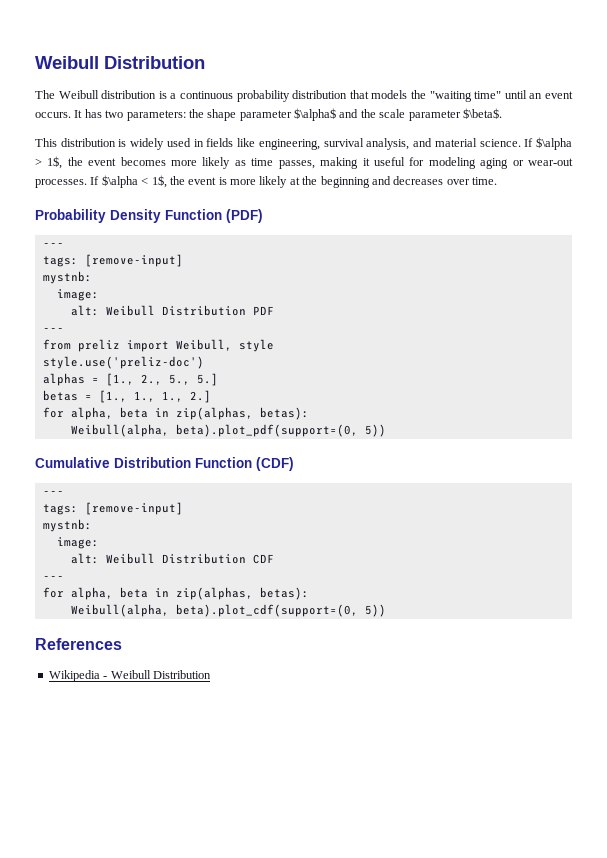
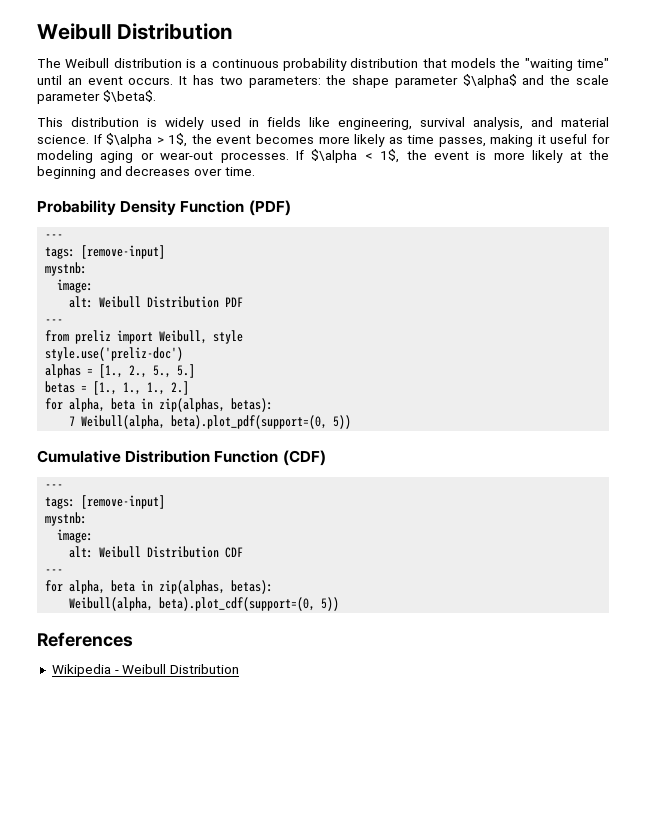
- Weibull(alpha, beta).plot_pdf(support=(0, 5))
+ 7 Weibull(alpha, beta).plot_pdf(support=(0, 5))

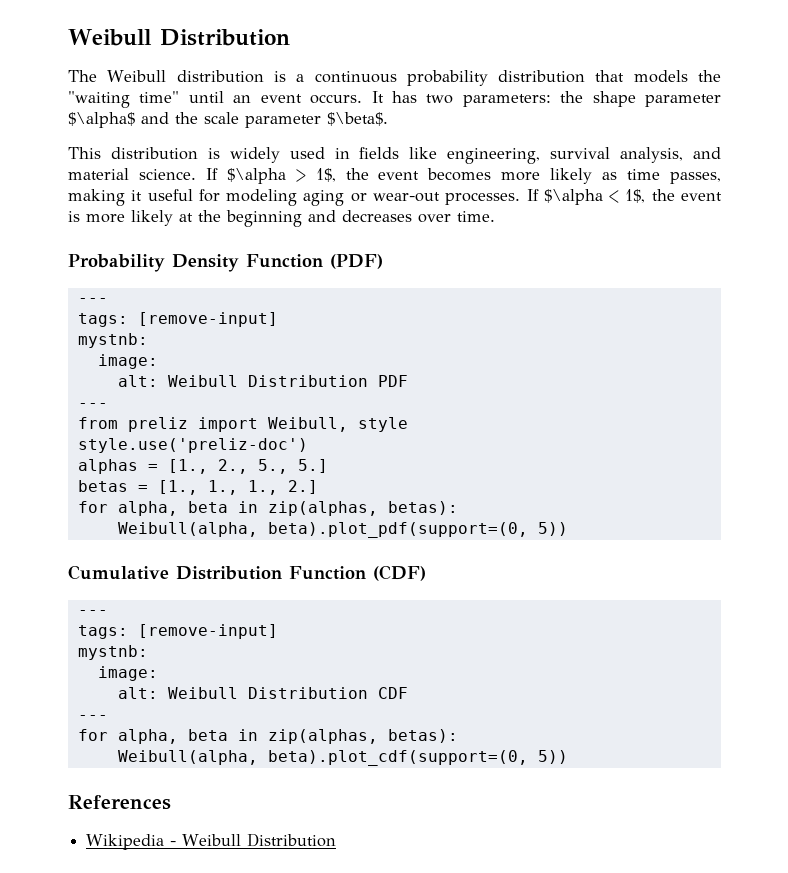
- 7 Weibull(alpha, beta).plot_pdf(support=(0, 5))
+ Weibull(alpha, beta).plot_pdf(support=(0, 5))

